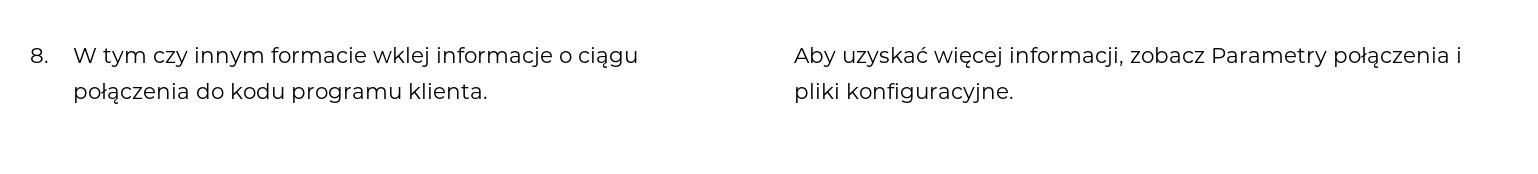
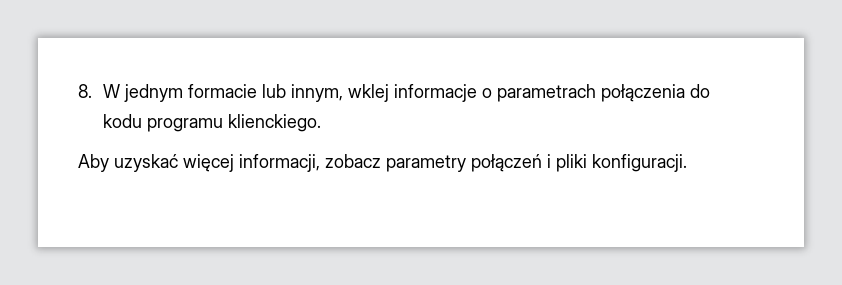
- 8. W tym czy innym formacie wklej informacje o ciągu połączenia do kodu programu klienta.
+ 8. W jednym formacie lub innym, wklej informacje o parametrach połączenia do kodu programu klienckiego.
- Aby uzyskać więcej informacji, zobacz Parametry połączenia i pliki konfiguracyjne.
+ Aby uzyskać więcej informacji, zobacz parametry połączeń i pliki konfiguracji.

